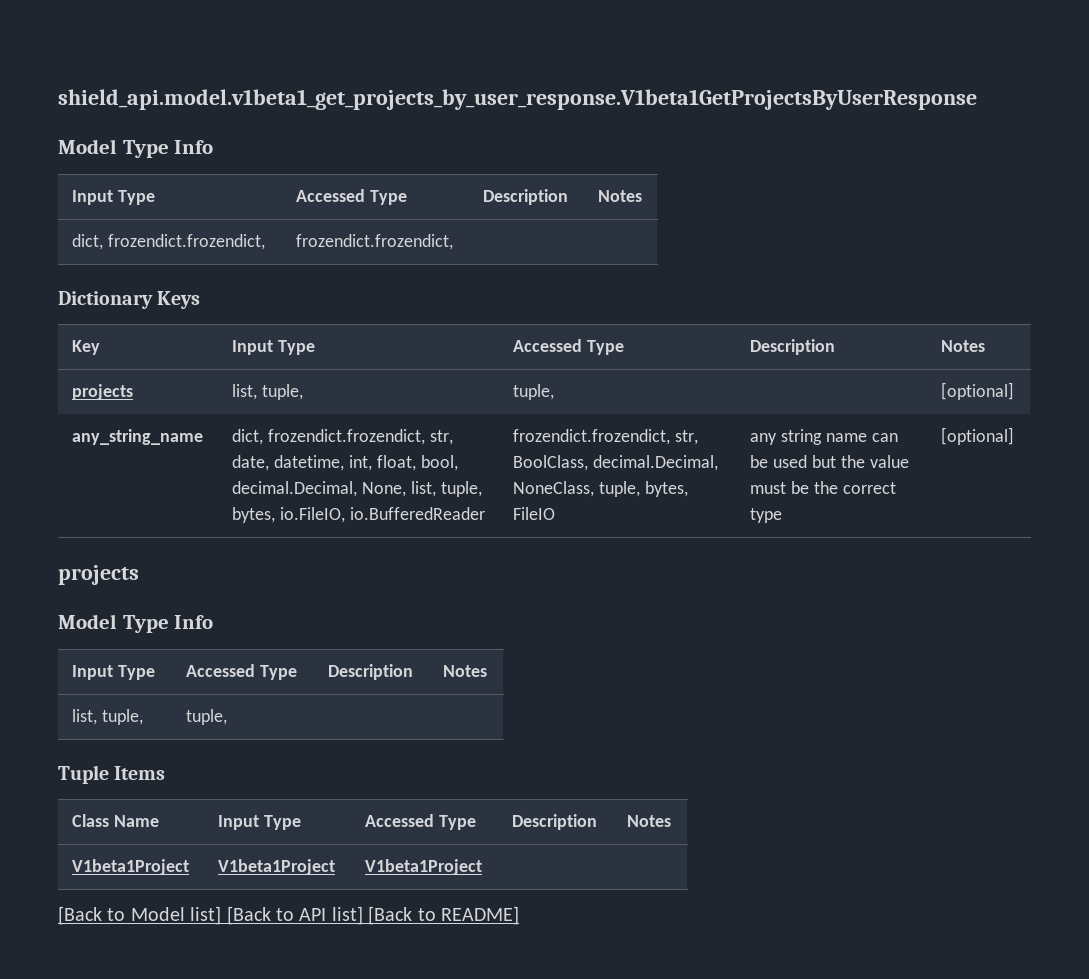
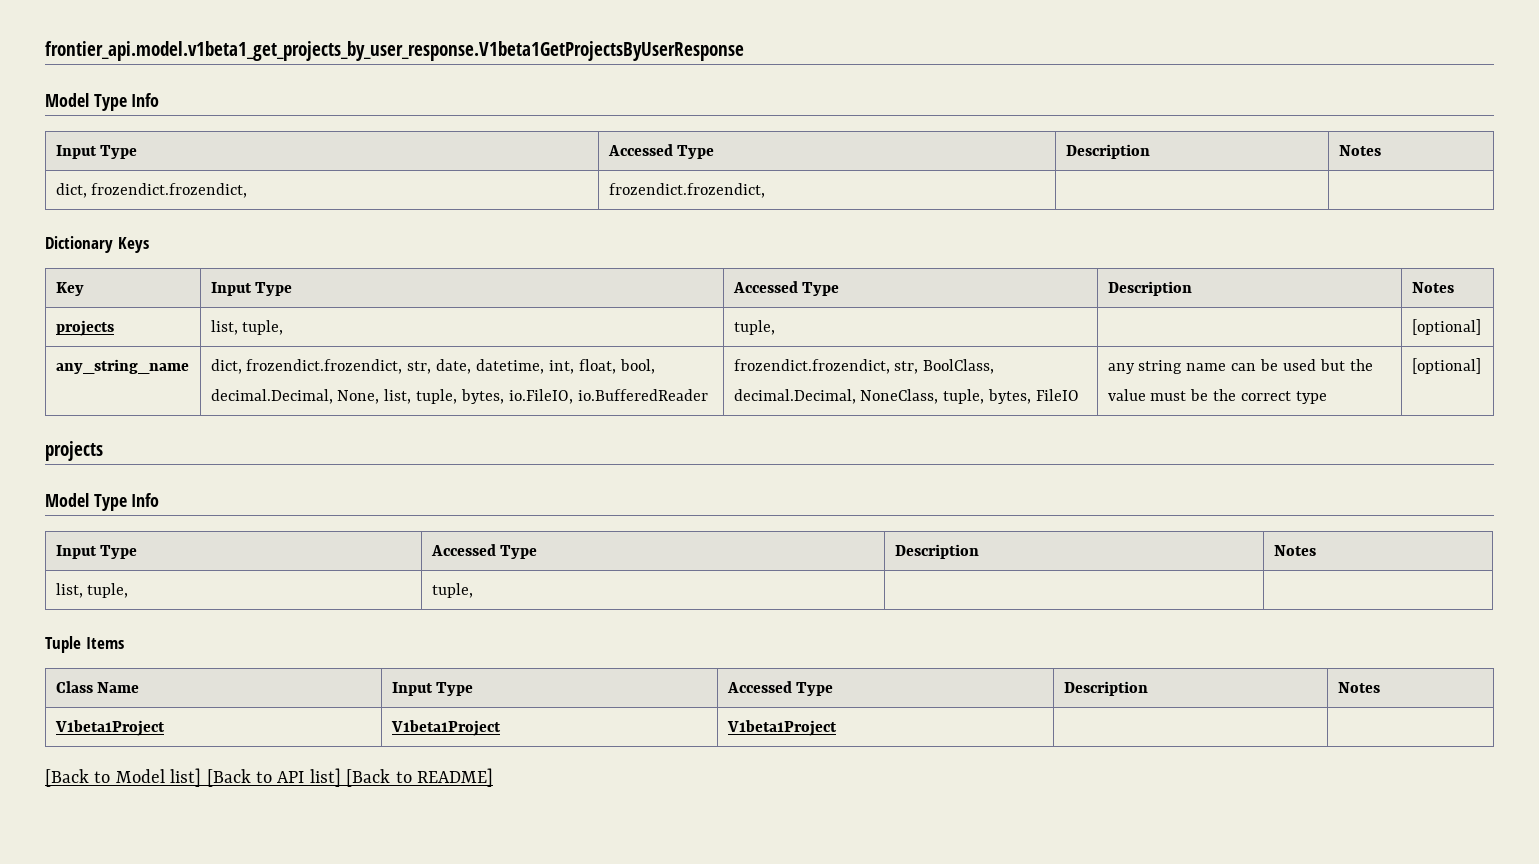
- shield_api.model.v1beta1_get_projects_by_user_response.V1beta1GetProjectsByUserResponse
+ frontier_api.model.v1beta1_get_projects_by_user_response.V1beta1GetProjectsByUserResponse

